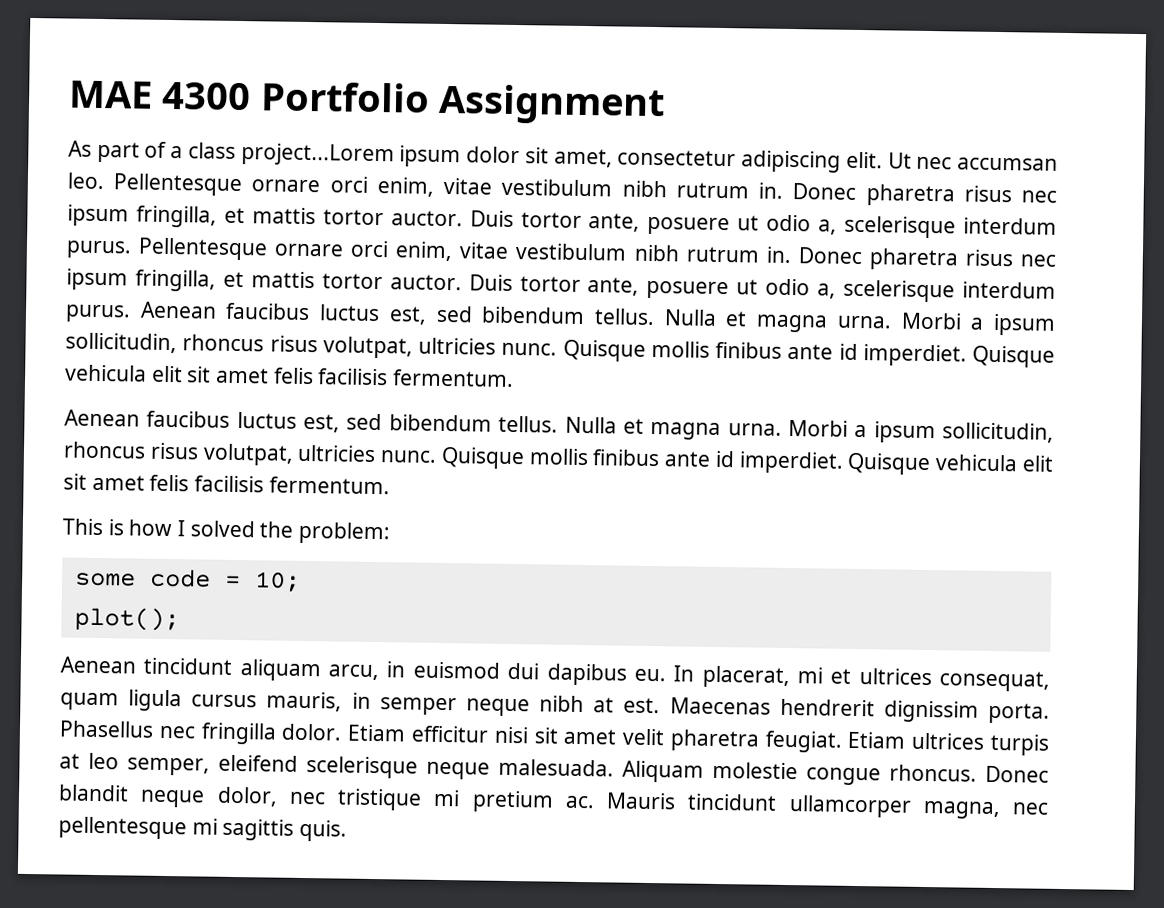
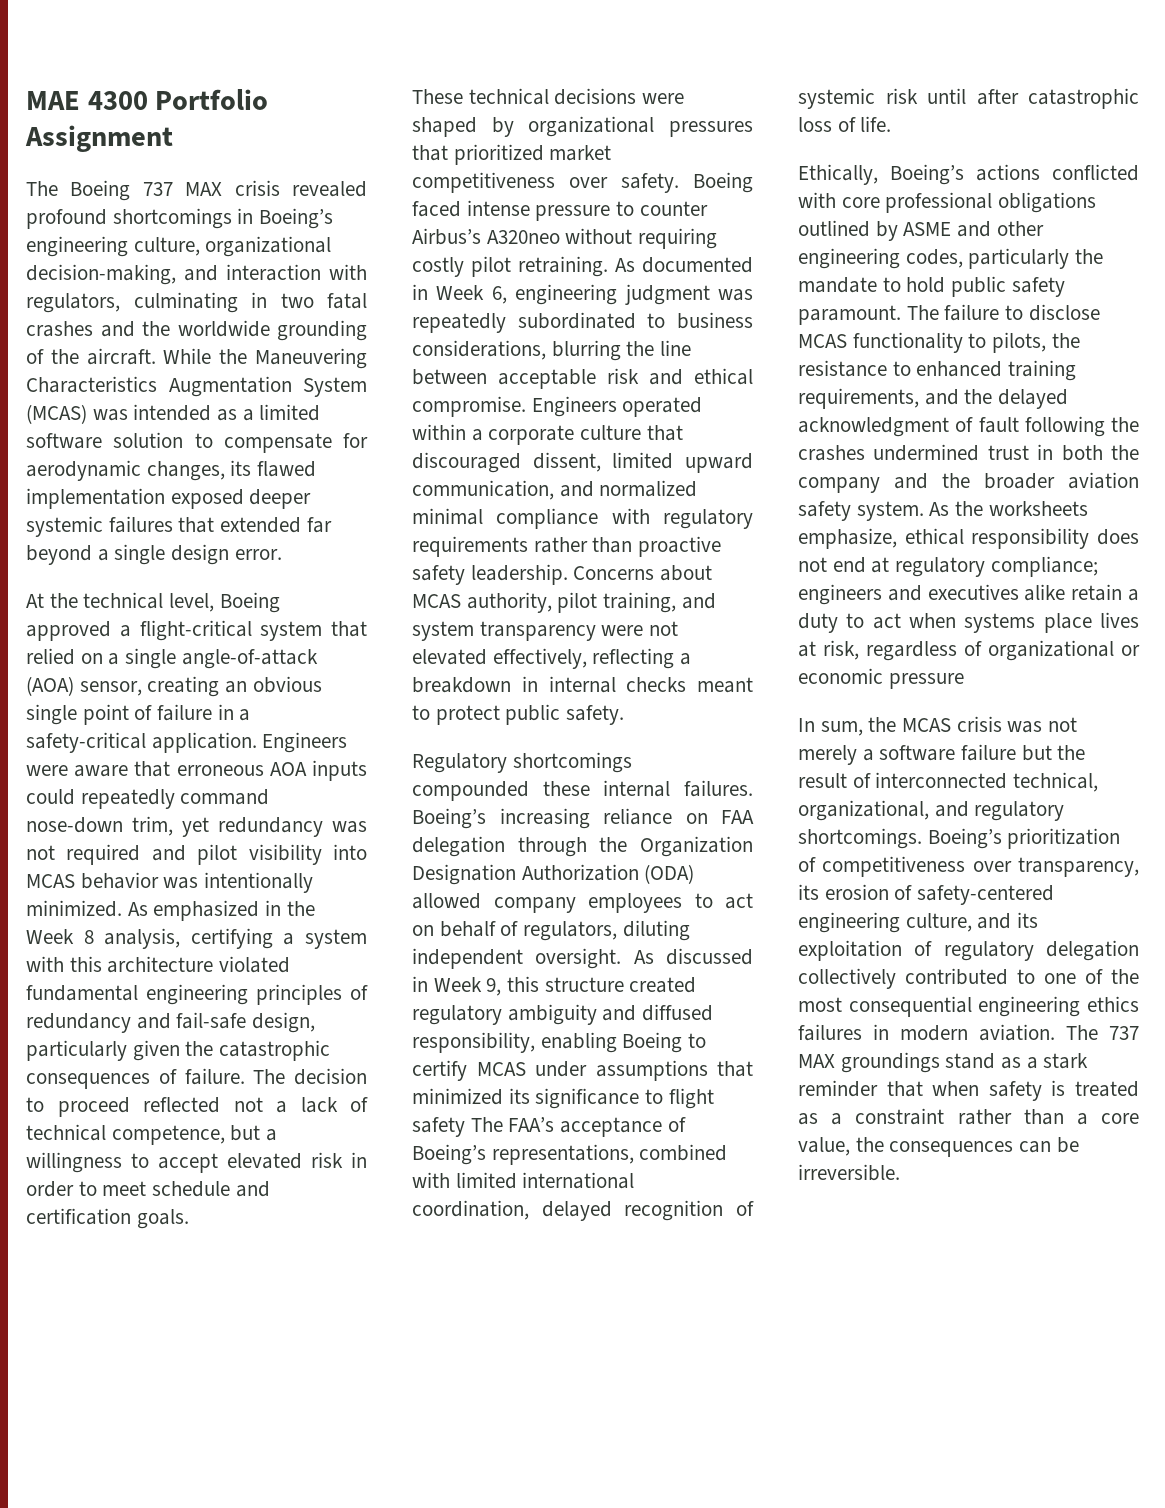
- As part of a class project...Lorem ipsum dolor sit amet, consectetur adipiscing elit. Ut nec accumsan leo. Pellentesque ornare orci enim, vitae vestibulum nibh rutrum in. Donec pharetra risus nec ipsum fringilla, et mattis tortor auctor. Duis tortor ante, posuere ut odio a, scelerisque interdum purus. Pellentesque ornare orci enim, vitae vestibulum nibh rutrum in. Donec pharetra risus nec ipsum fringilla, et mattis tortor auctor. Duis tortor ante, posuere ut odio a, scelerisque interdum purus. Aenean faucibus luctus est, sed bibendum tellus. Nulla et magna urna. Morbi a ipsum sollicitudin, rhoncus risus volutpat, ultricies nunc. Quisque mollis finibus ante id imperdiet. Quisque vehicula elit sit amet felis facilisis fermentum.
- Aenean faucibus luctus est, sed bibendum tellus. Nulla et magna urna. Morbi a ipsum sollicitudin, rhoncus risus volutpat, ultricies nunc. Quisque mollis finibus ante id imperdiet. Quisque vehicula elit sit amet felis facilisis fermentum.
- This is how I solved the problem:
- some code = 10;
- plot();
- Aenean tincidunt aliquam arcu, in euismod dui dapibus eu. In placerat, mi et ultrices consequat, quam ligula cursus mauris, in semper neque nibh at est. Maecenas hendrerit dignissim porta. Phasellus nec fringilla dolor. Etiam efficitur nisi sit amet velit pharetra feugiat. Etiam ultrices turpis at leo semper, eleifend scelerisque neque malesuada. Aliquam molestie congue rhoncus. Donec blandit neque dolor, nec tristique mi pretium ac. Mauris tincidunt ullamcorper magna, nec pellentesque mi sagittis quis.
+ The Boeing 737 MAX crisis revealed profound shortcomings in Boeing’s engineering culture, organizational decision-making, and interaction with regulators, culminating in two fatal crashes and the worldwide grounding of the aircraft. While the Maneuvering Characteristics Augmentation System (MCAS) was intended as a limited software solution to compensate for aerodynamic changes, its flawed implementation exposed deeper systemic failures that extended far beyond a single design error.
+ At the technical level, Boeing approved a flight-critical system that relied on a single angle-of-attack (AOA) sensor, creating an obvious single point of failure in a safety-critical application. Engineers were aware that erroneous AOA inputs could repeatedly command nose-down trim, yet redundancy was not required and pilot visibility into MCAS behavior was intentionally minimized. As emphasized in the Week 8 analysis, certifying a system with this architecture violated fundamental engineering principles of redundancy and fail-safe design, particularly given the catastrophic consequences of failure. The decision to proceed reflected not a lack of technical competence, but a willingness to accept elevated risk in order to meet schedule and certification goals.
+ These technical decisions were shaped by organizational pressures that prioritized market competitiveness over safety. Boeing faced intense pressure to counter Airbus’s A320neo without requiring costly pilot retraining. As documented in Week 6, engineering judgment was repeatedly subordinated to business considerations, blurring the line between acceptable risk and ethical compromise. Engineers operated within a corporate culture that discouraged dissent, limited upward communication, and normalized minimal compliance with regulatory requirements rather than proactive safety leadership. Concerns about MCAS authority, pilot training, and system transparency were not elevated effectively, reflecting a breakdown in internal checks meant to protect public safety.
+ Regulatory shortcomings compounded these internal failures. Boeing’s increasing reliance on FAA delegation through the Organization Designation Authorization (ODA) allowed company employees to act on behalf of regulators, diluting independent oversight. As discussed in Week 9, this structure created regulatory ambiguity and diffused responsibility, enabling Boeing to certify MCAS under assumptions that minimized its significance to flight safety The FAA’s acceptance of Boeing’s representations, combined with limited international coordination, delayed recognition of systemic risk until after catastrophic loss of life.
+ Ethically, Boeing’s actions conflicted with core professional obligations outlined by ASME and other engineering codes, particularly the mandate to hold public safety paramount. The failure to disclose MCAS functionality to pilots, the resistance to enhanced training requirements, and the delayed acknowledgment of fault following the crashes undermined trust in both the company and the broader aviation safety system. As the worksheets emphasize, ethical responsibility does not end at regulatory compliance; engineers and executives alike retain a duty to act when systems place lives at risk, regardless of organizational or economic pressure
+ In sum, the MCAS crisis was not merely a software failure but the result of interconnected technical, organizational, and regulatory shortcomings. Boeing’s prioritization of competitiveness over transparency, its erosion of safety-centered engineering culture, and its exploitation of regulatory delegation collectively contributed to one of the most consequential engineering ethics failures in modern aviation. The 737 MAX groundings stand as a stark reminder that when safety is treated as a constraint rather than a core value, the consequences can be irreversible.

